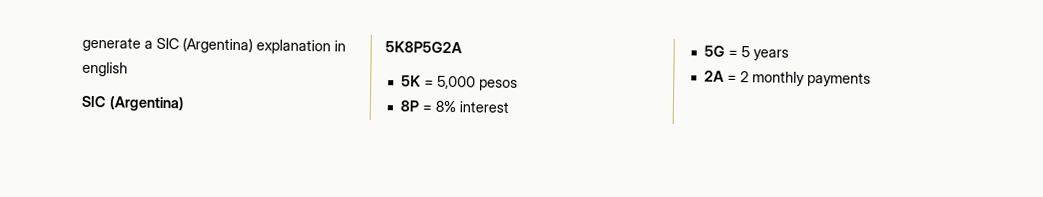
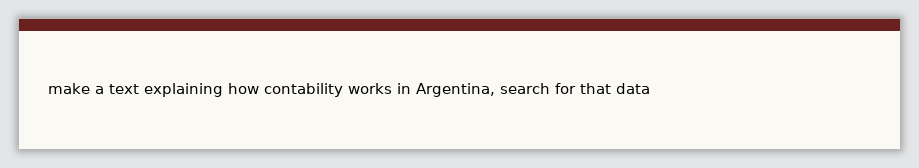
- generate a SIC (Argentina) explanation in english
- SIC (Argentina)
- 5K8P5G2A
- 5K = 5,000 pesos
- 8P = 8% interest
- 5G = 5 years
- 2A = 2 monthly payments
+ make a text explaining how contability works in Argentina, search for that data

